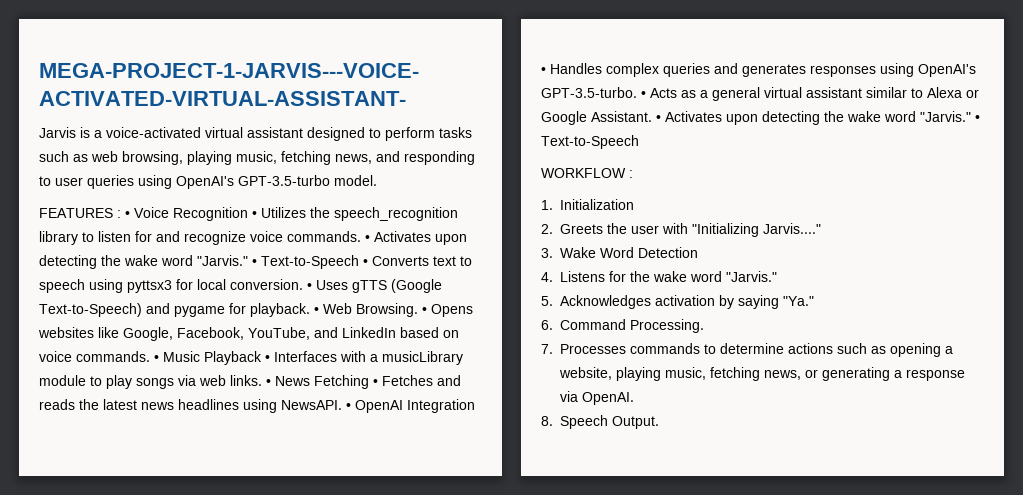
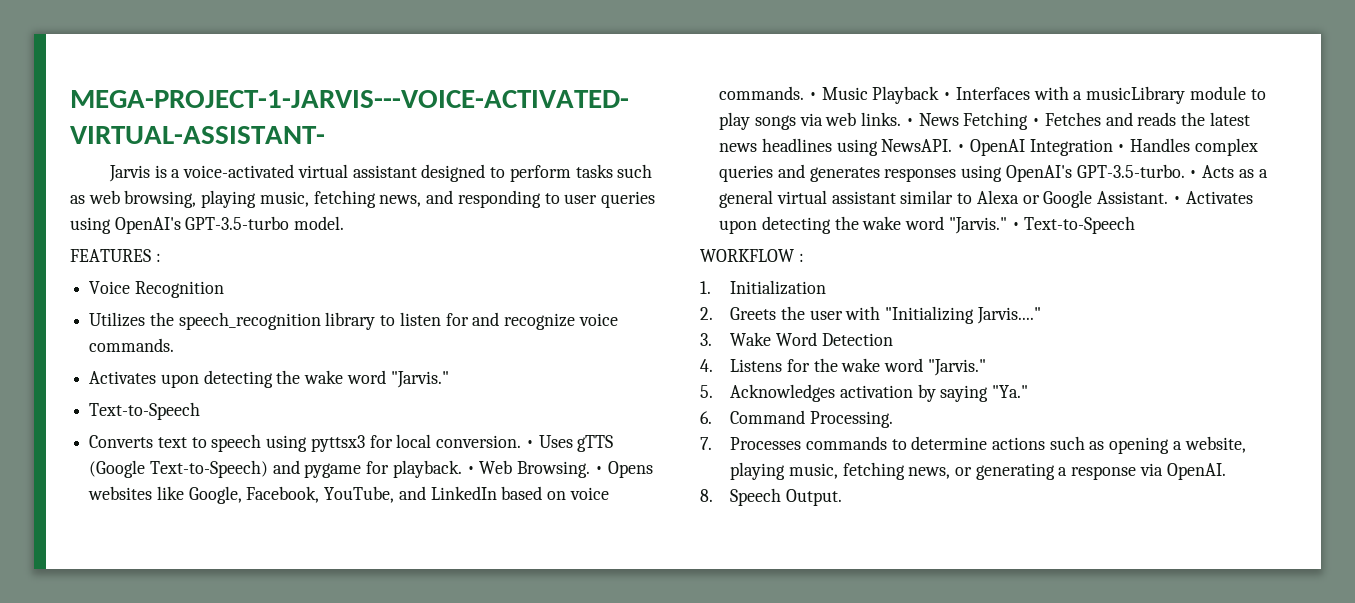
- FEATURES : • Voice Recognition • Utilizes the speech_recognition library to listen for and recognize voice commands. • Activates upon detecting the wake word "Jarvis." • Text-to-Speech • Converts text to speech using pyttsx3 for local conversion.
+ FEATURES :
+ Voice Recognition
+ Utilizes the speech_recognition library to listen for and recognize voice commands.
+ Activates upon detecting the wake word "Jarvis."
+ Text-to-Speech
+ Converts text to speech using pyttsx3 for local conversion.

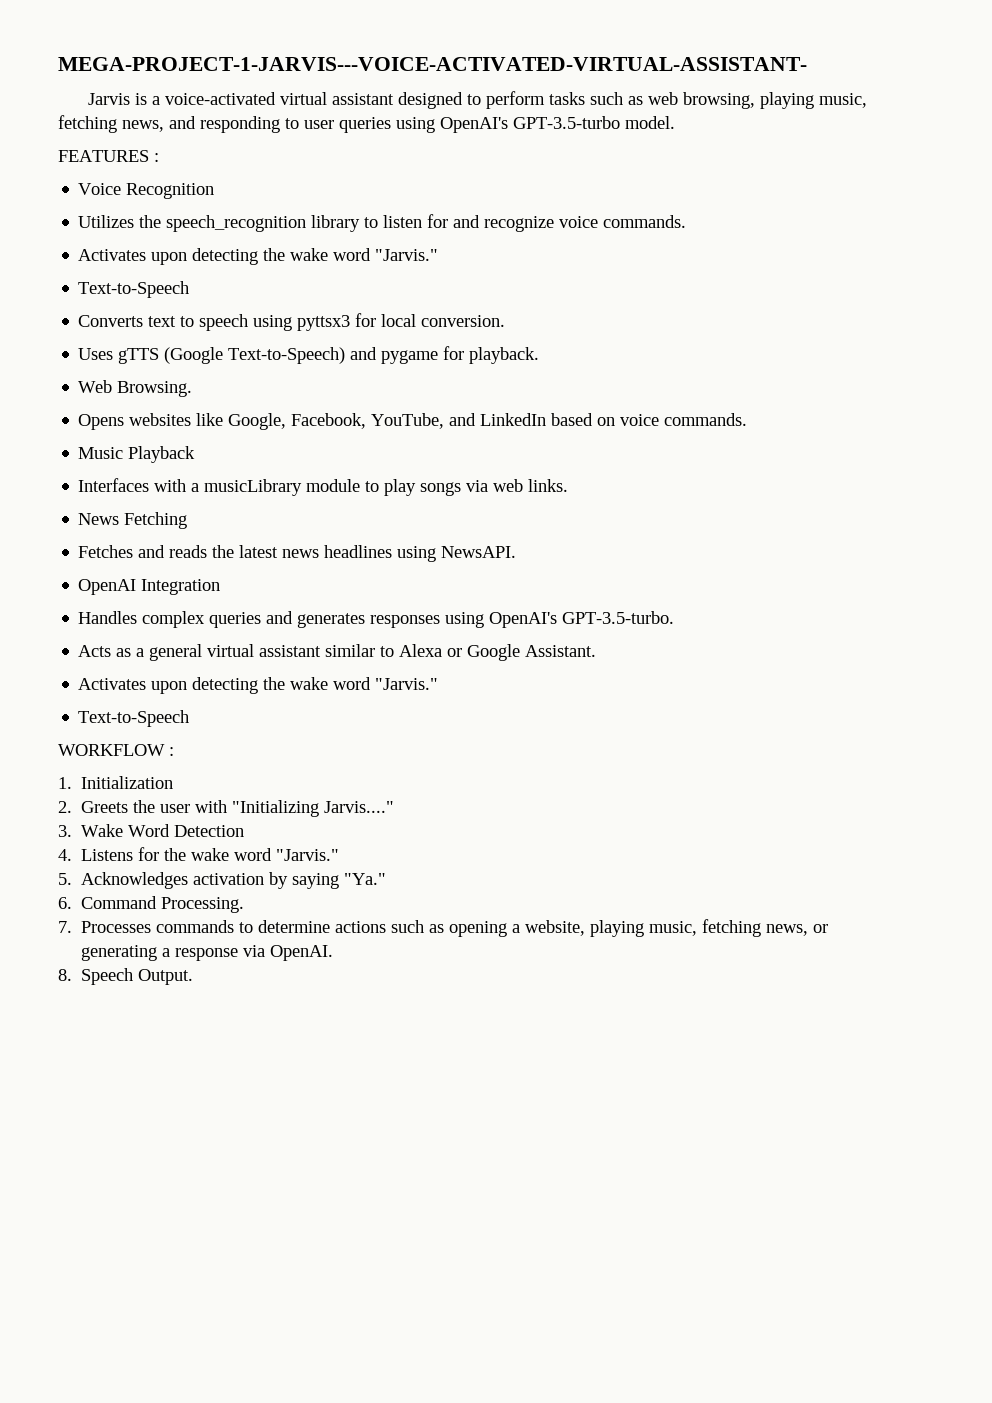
- Converts text to speech using pyttsx3 for local conversion. • Uses gTTS (Google Text-to-Speech) and pygame for playback. • Web Browsing. • Opens websites like Google, Facebook, YouTube, and LinkedIn based on voice commands. • Music Playback • Interfaces with a musicLibrary module to play songs via web links. • News Fetching • Fetches and reads the latest news headlines using NewsAPI. • OpenAI Integration • Handles complex queries and generates responses using OpenAI's GPT-3.5-turbo. • Acts as a general virtual assistant similar to Alexa or Google Assistant. • Activates upon detecting the wake word "Jarvis." • Text-to-Speech
+ Converts text to speech using pyttsx3 for local conversion.
+ Uses gTTS (Google Text-to-Speech) and pygame for playback.
+ Web Browsing.
+ Opens websites like Google, Facebook, YouTube, and LinkedIn based on voice commands.
+ Music Playback
+ Interfaces with a musicLibrary module to play songs via web links.
+ News Fetching
+ Fetches and reads the latest news headlines using NewsAPI.
+ OpenAI Integration
+ Handles complex queries and generates responses using OpenAI's GPT-3.5-turbo.
+ Acts as a general virtual assistant similar to Alexa or Google Assistant.
+ Activates upon detecting the wake word "Jarvis."
+ Text-to-Speech

